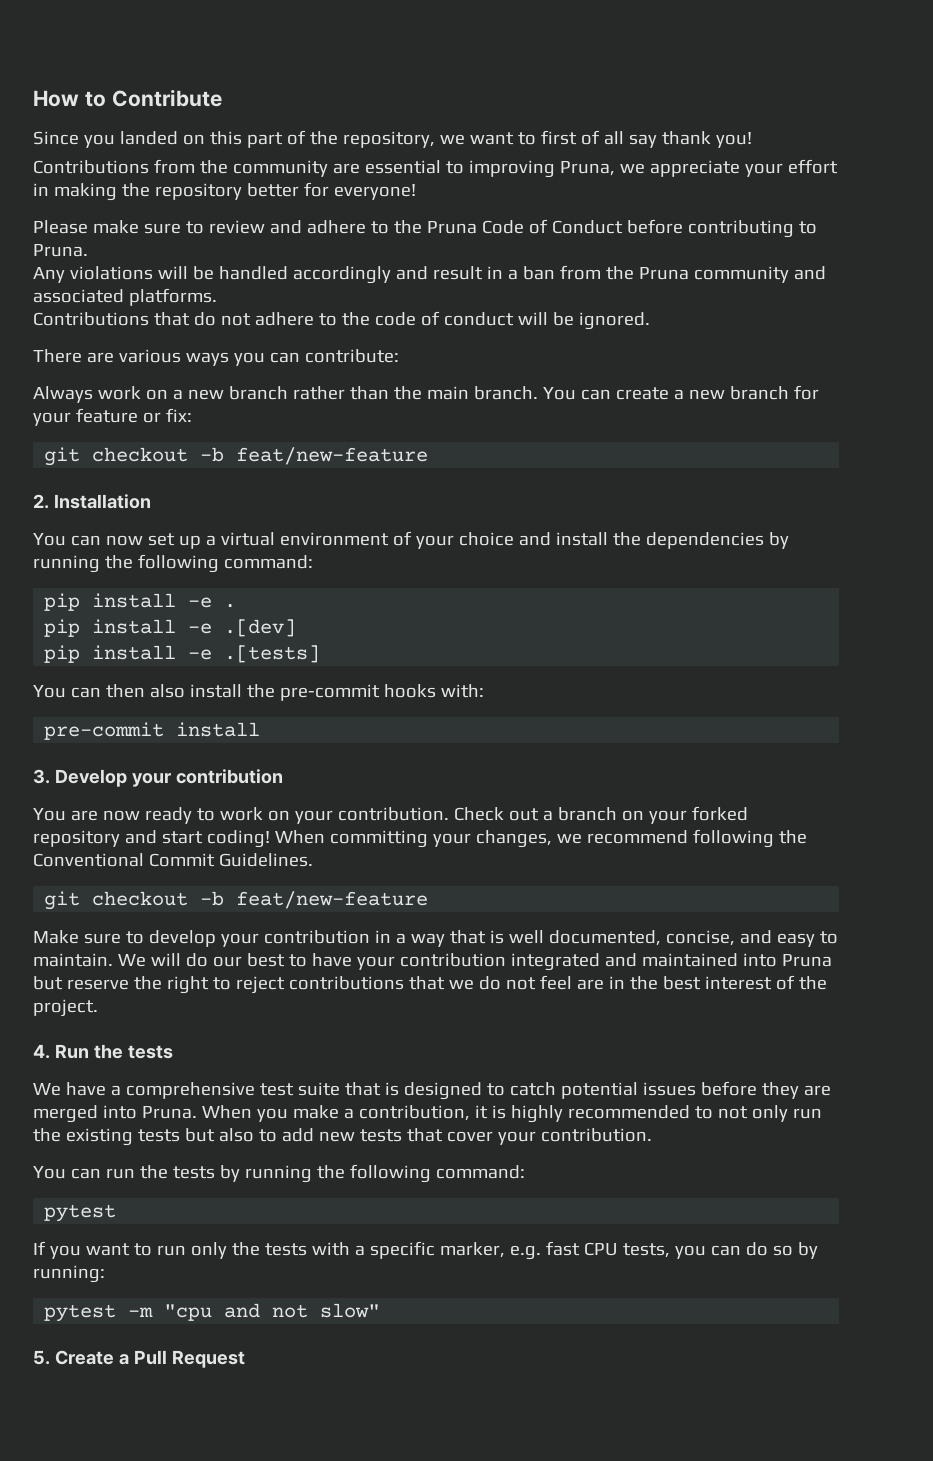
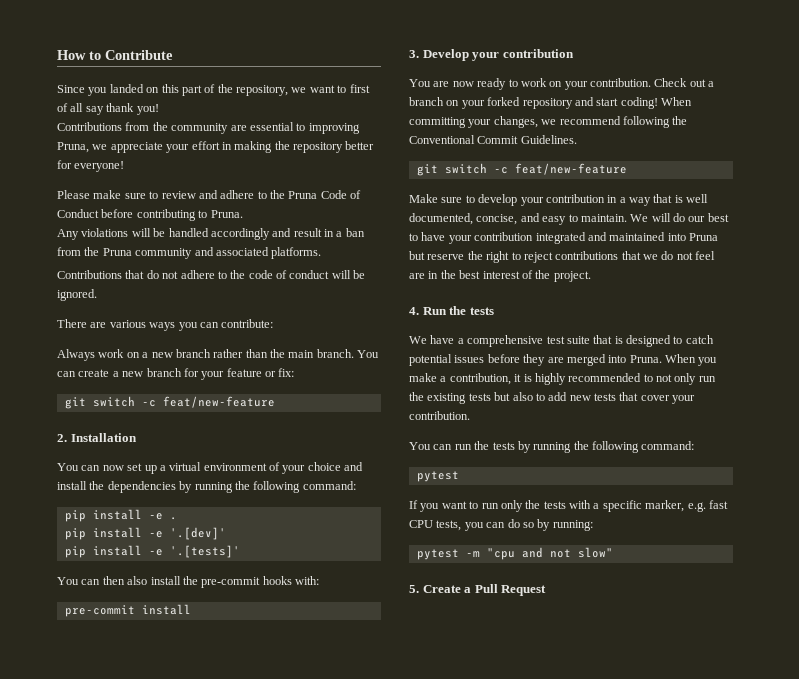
  You can create a new branch for your feature or fix:
- git checkout -b feat/new-feature
+ git switch -c feat/new-feature
- pip install -e .[dev]
- pip install -e .[tests]
+ pip install -e '.[dev]'
+ pip install -e '.[tests]'
  When committing your changes, we recommend following the Conventional Commit Guidelines.
- git checkout -b feat/new-feature
+ git switch -c feat/new-feature

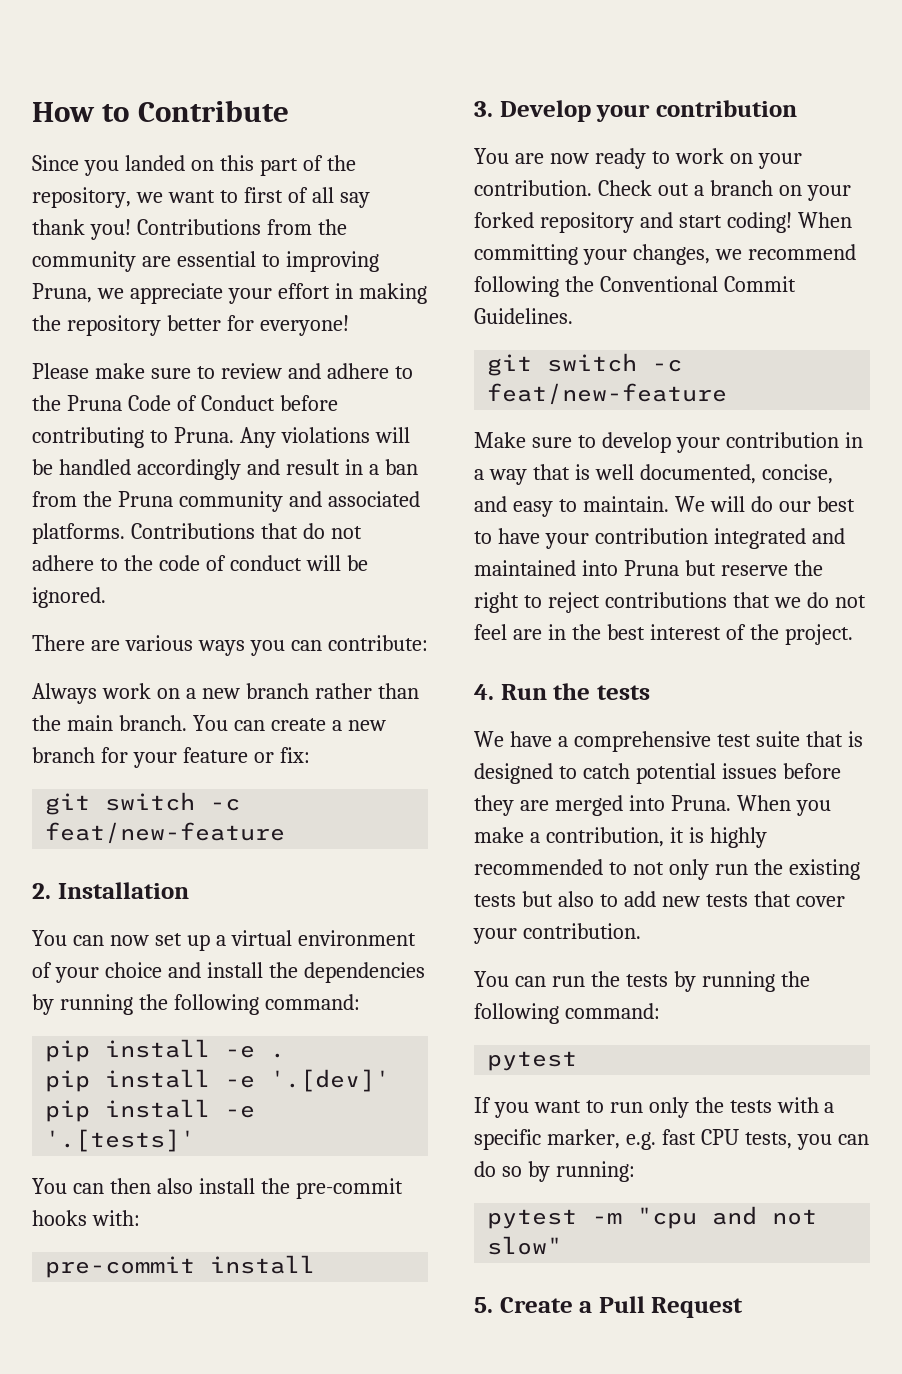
- Since you landed on this part of the repository, we want to first of all say thank you!
- Contributions from the community are essential to improving Pruna, we appreciate your effort in making the repository better for everyone!
+ Since you landed on this part of the repository, we want to first of all say thank you! Contributions from the community are essential to improving Pruna, we appreciate your effort in making the repository better for everyone!
- Please make sure to review and adhere to the Pruna Code of Conduct before contributing to Pruna.
- Any violations will be handled accordingly and result in a ban from the Pruna community and associated platforms.
- Contributions that do not adhere to the code of conduct will be ignored.
+ Please make sure to review and adhere to the Pruna Code of Conduct before contributing to Pruna. Any violations will be handled accordingly and result in a ban from the Pruna community and associated platforms. Contributions that do not adhere to the code of conduct will be ignored.

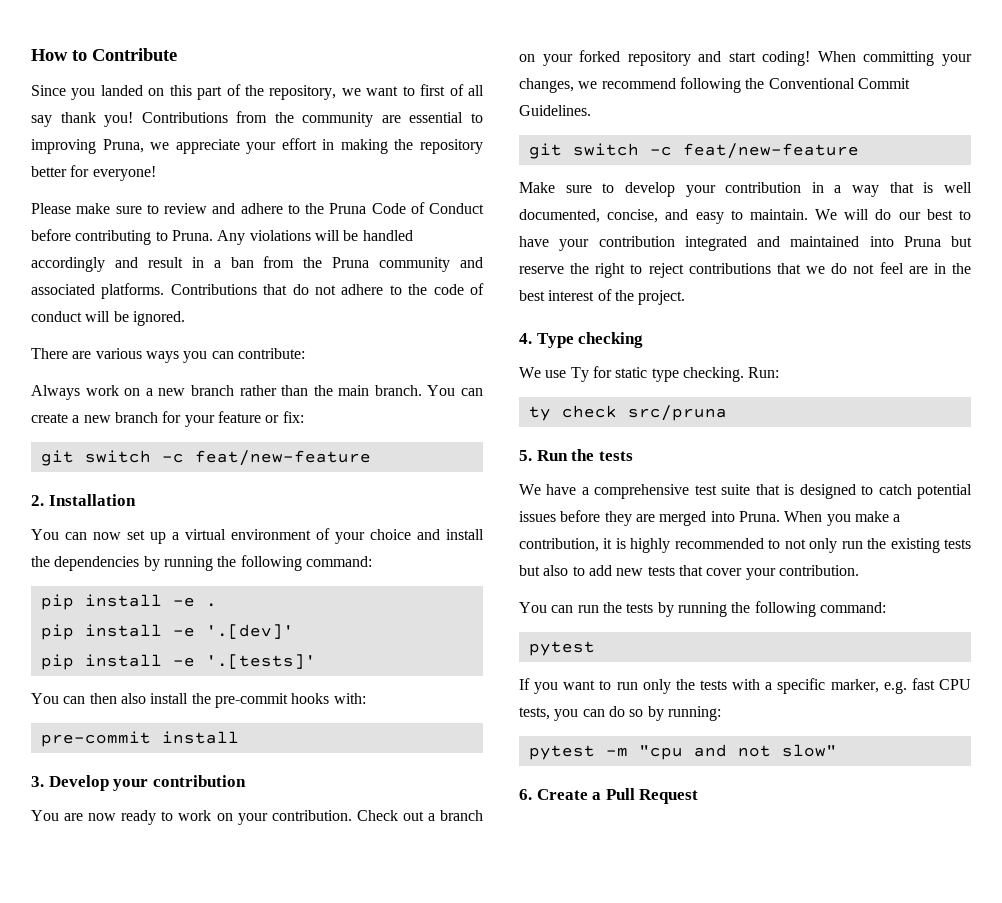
- 4. Run the tests
+ 4. Type checking
+ We use Ty for static type checking. Run:
+ ty check src/pruna
+ 5. Run the tests
- 5. Create a Pull Request
+ 6. Create a Pull Request

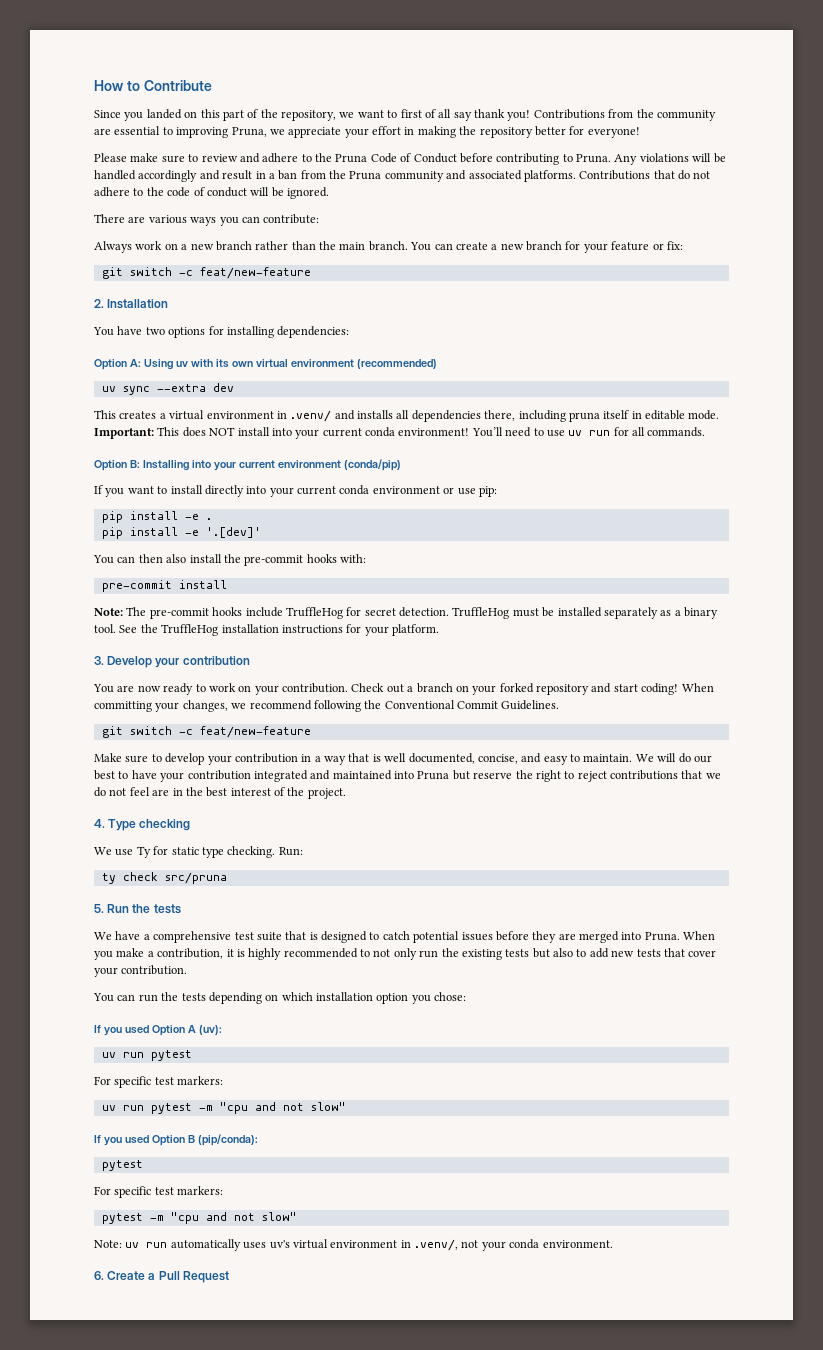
- You can now set up a virtual environment of your choice and install the dependencies by running the following command:
+ You have two options for installing dependencies:
+ Option A: Using uv with its own virtual environment (recommended)
+ uv sync --extra dev
+ This creates a virtual environment in .venv/ and installs all dependencies there, including pruna itself in editable mode. Important: This does NOT install into your current conda environment! You’ll need to use uv run for all commands.
+ Option B: Installing into your current environment (conda/pip)
+ If you want to install directly into your current conda environment or use pip:
- pip install -e '.[tests]'
+ Note: The pre-commit hooks include TruffleHog for secret detection. TruffleHog must be installed separately as a binary tool. See the TruffleHog installation instructions for your platform.
- You can run the tests by running the following command:
+ You can run the tests depending on which installation option you chose:
+ If you used Option A (uv):
+ uv run pytest
+ For specific test markers:
+ uv run pytest -m "cpu and not slow"
+ If you used Option B (pip/conda):
  pytest
- If you want to run only the tests with a specific marker, e.g. fast CPU tests, you can do so by running:
+ For specific test markers:
  pytest -m "cpu and not slow"
+ Note: uv run automatically uses uv's virtual environment in .venv/, not your conda environment.

